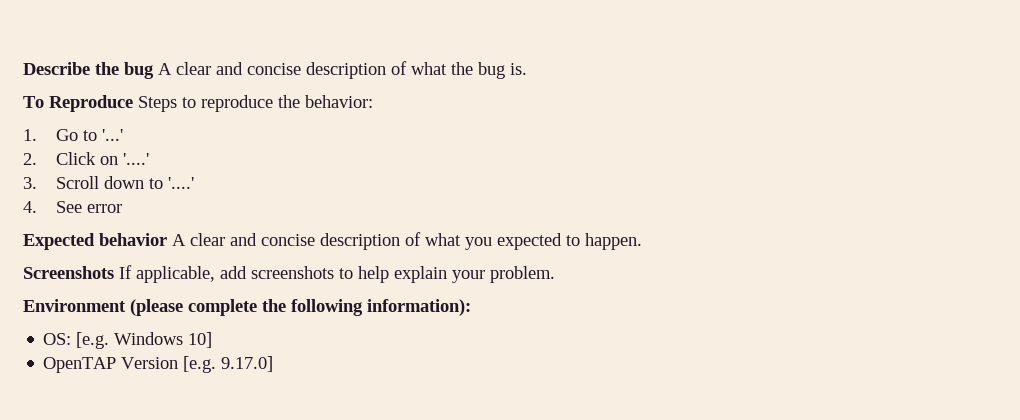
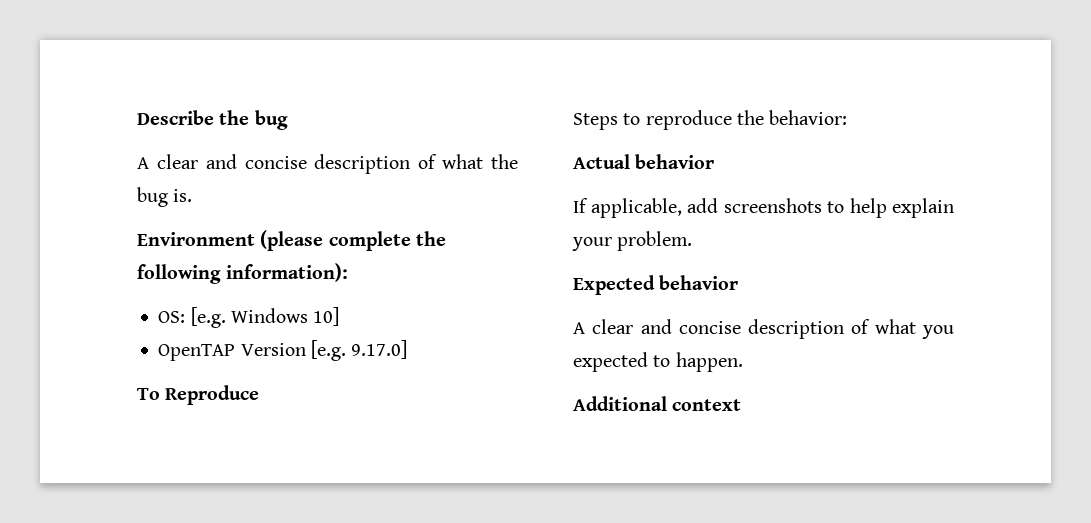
- Describe the bug A clear and concise description of what the bug is.
+ Describe the bug
+ A clear and concise description of what the bug is.
- To Reproduce Steps to reproduce the behavior:
- 1. Go to '...'
- 2. Click on '....'
- 3. Scroll down to '....'
- 4. See error
- Expected behavior A clear and concise description of what you expected to happen.
- Screenshots If applicable, add screenshots to help explain your problem.
+ To Reproduce
+ Steps to reproduce the behavior:
+ Actual behavior
+ If applicable, add screenshots to help explain your problem.
+ Expected behavior
+ A clear and concise description of what you expected to happen.
+ Additional context

